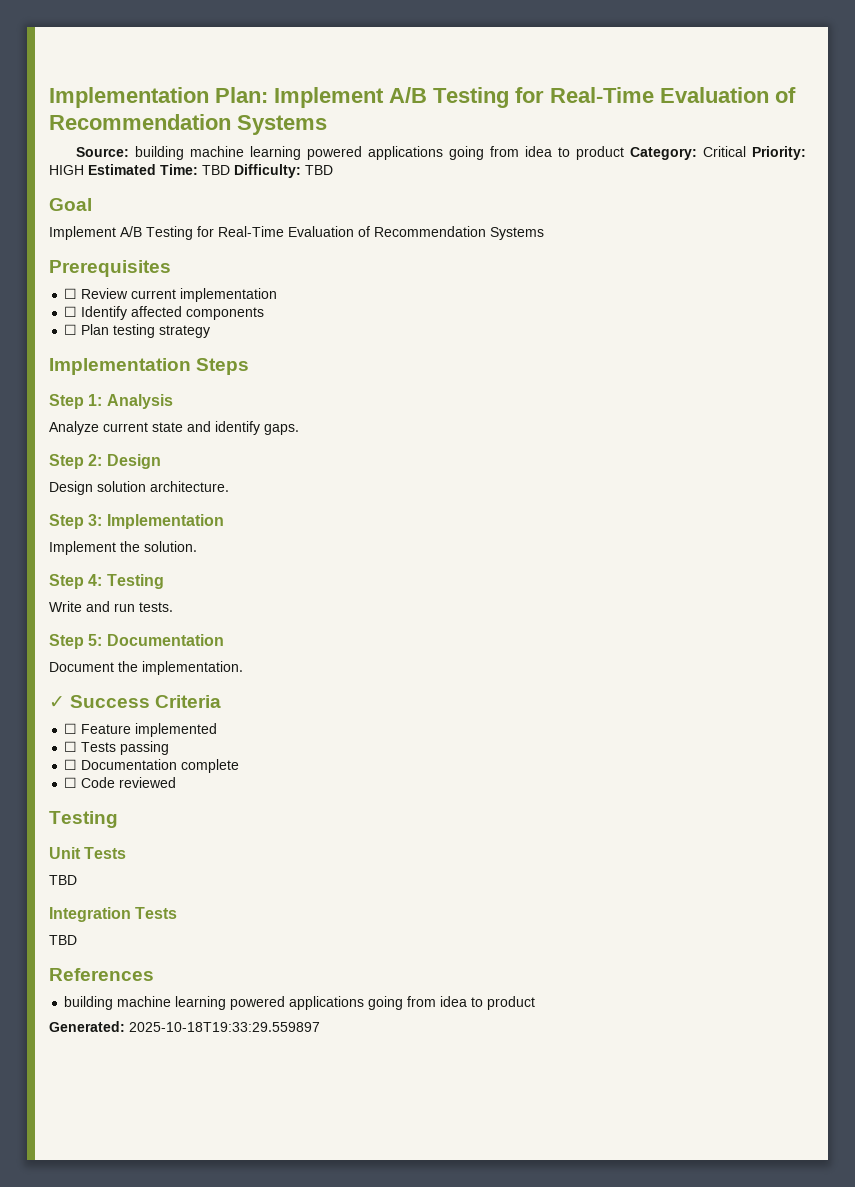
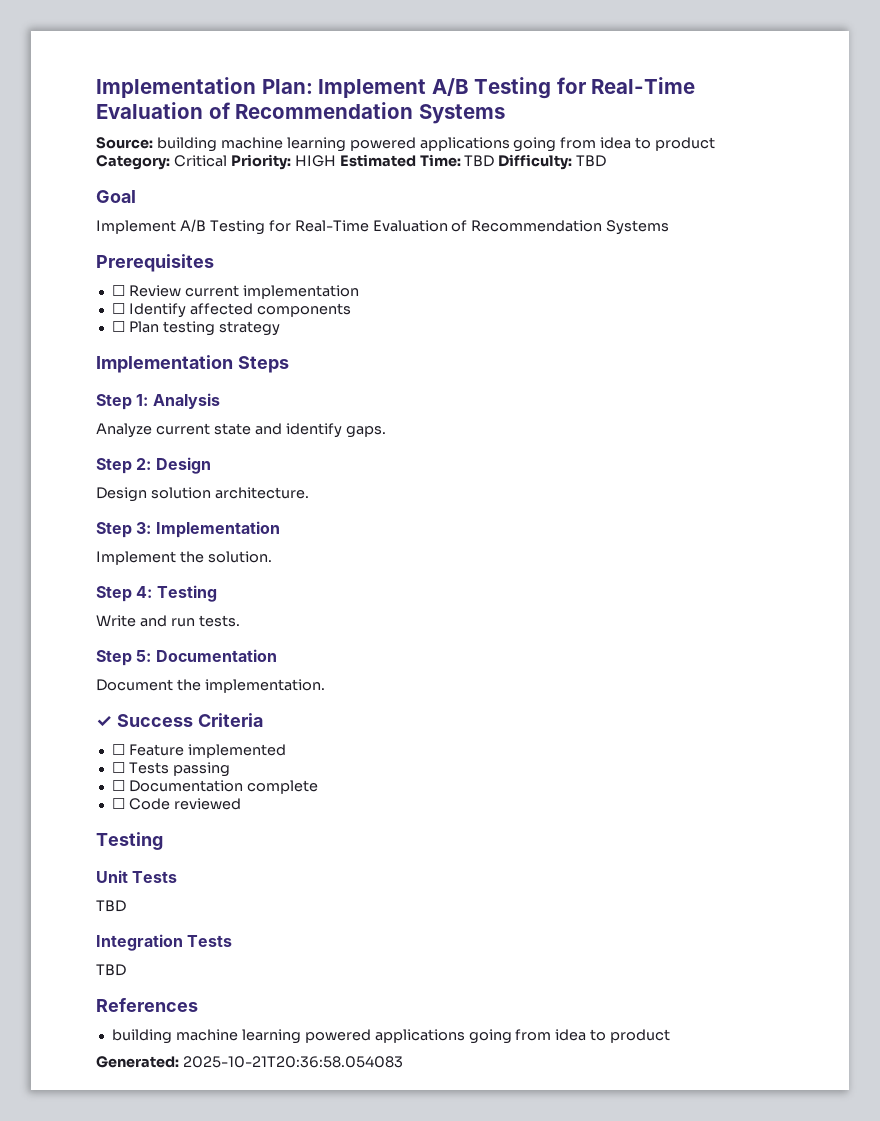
- Generated: 2025-10-18T19:33:29.559897
+ Generated: 2025-10-21T20:36:58.054083

